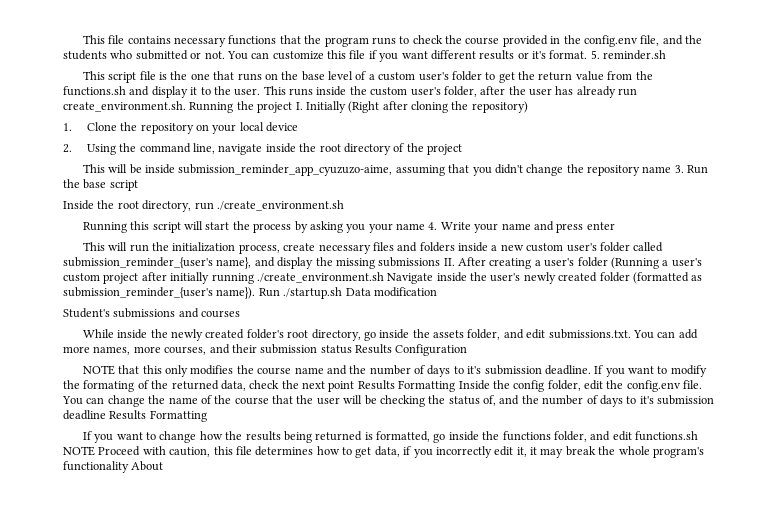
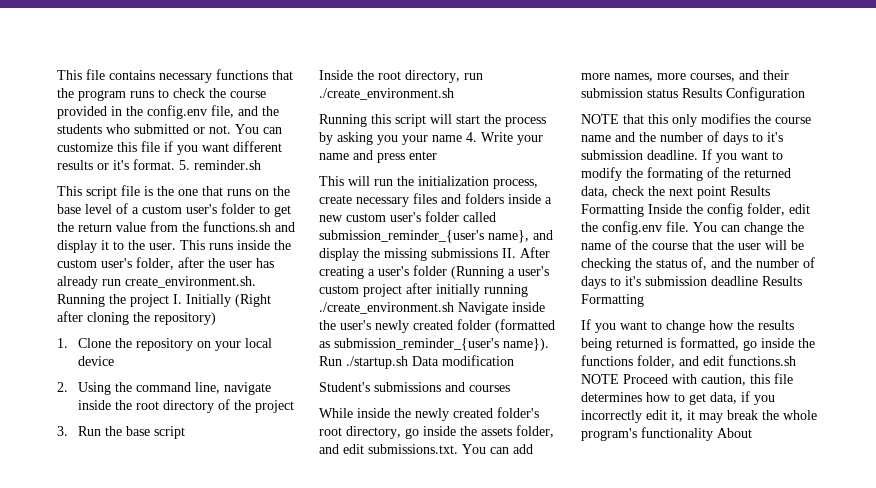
- This will be inside submission_reminder_app_cyuzuzo-aime, assuming that you didn't change the repository name 3. Run the base script
+ 3. Run the base script

